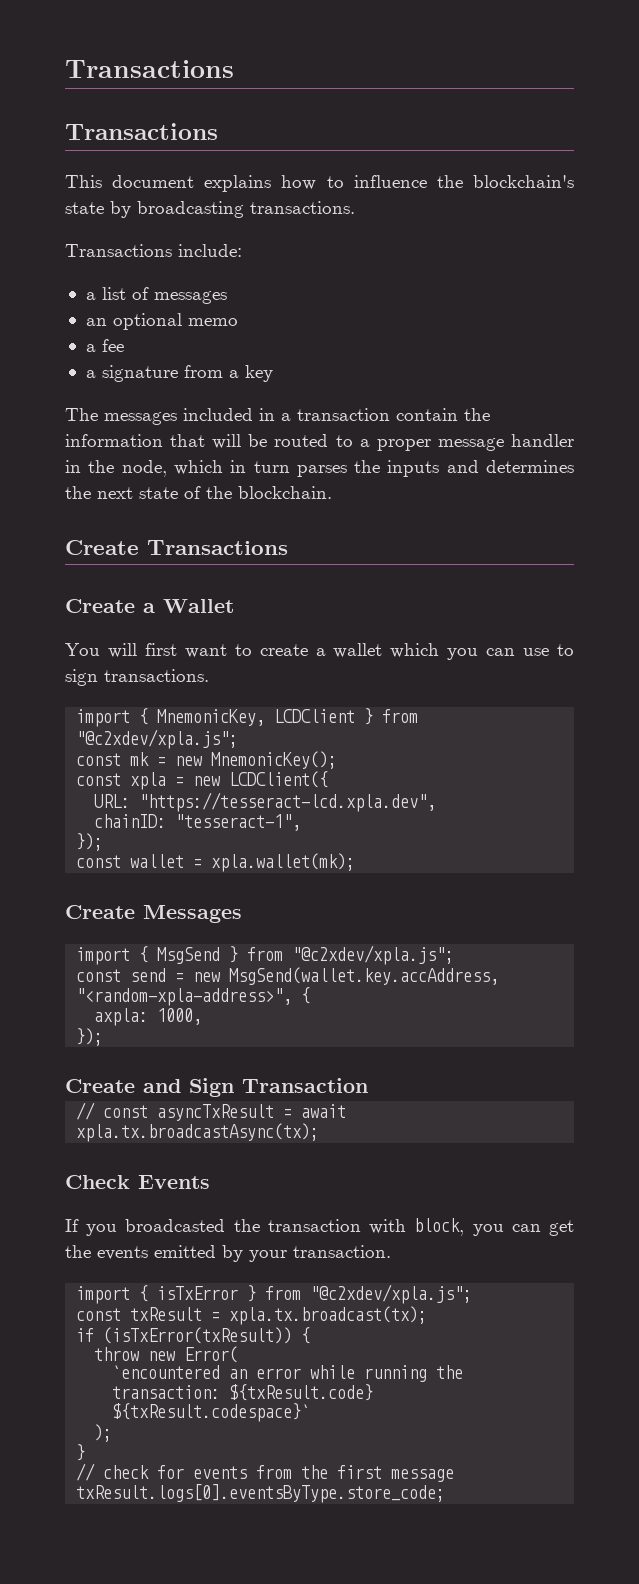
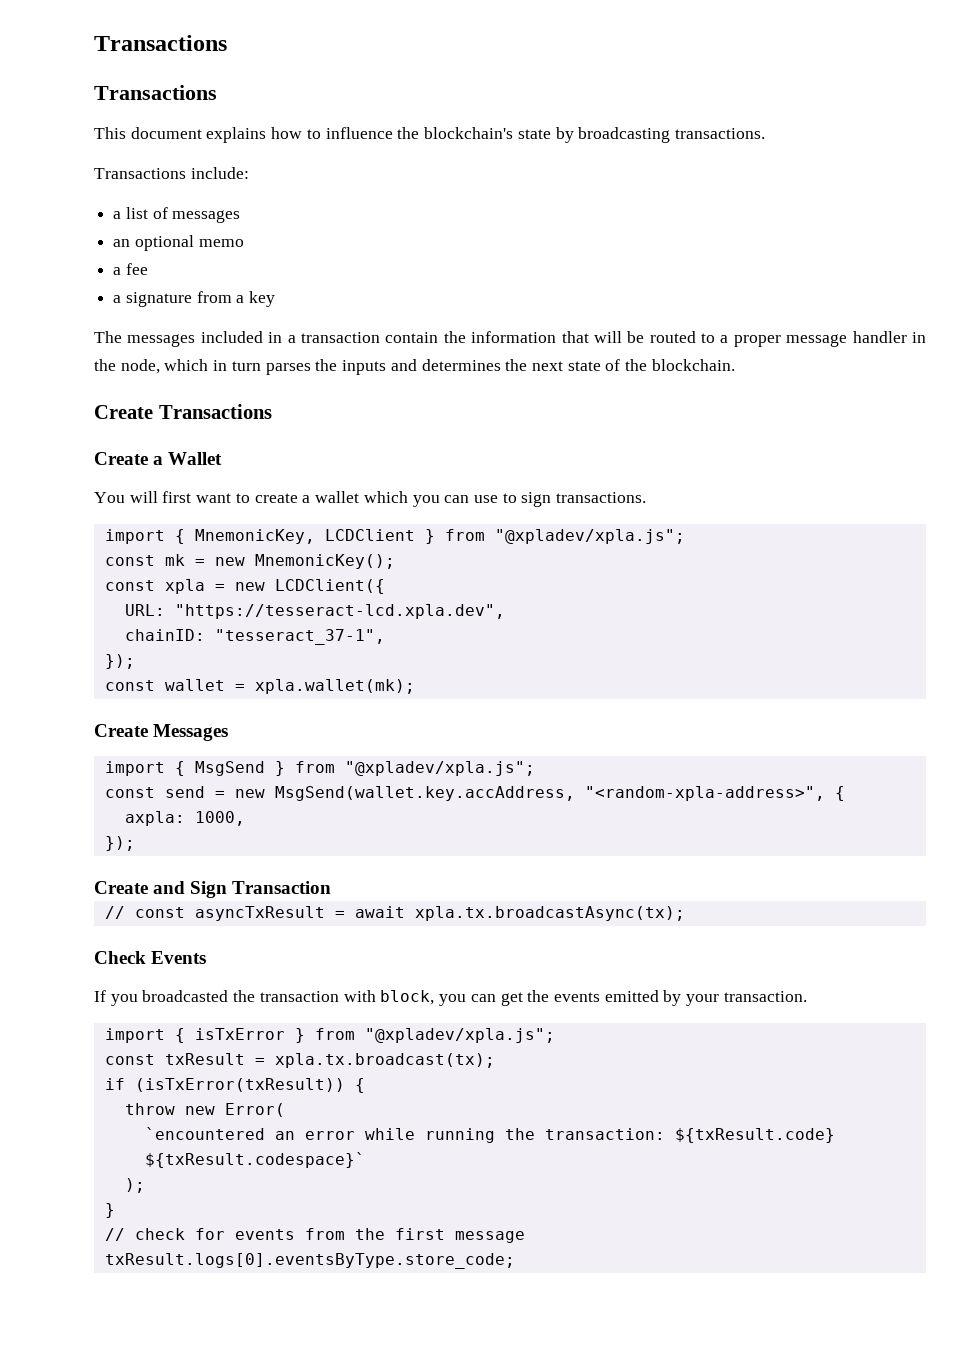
- import { MnemonicKey, LCDClient } from "@c2xdev/xpla.js";
+ import { MnemonicKey, LCDClient } from "@xpladev/xpla.js";
- chainID: "tesseract-1",
+ chainID: "tesseract_37-1",
- import { MsgSend } from "@c2xdev/xpla.js";
+ import { MsgSend } from "@xpladev/xpla.js";
- import { isTxError } from "@c2xdev/xpla.js";
+ import { isTxError } from "@xpladev/xpla.js";

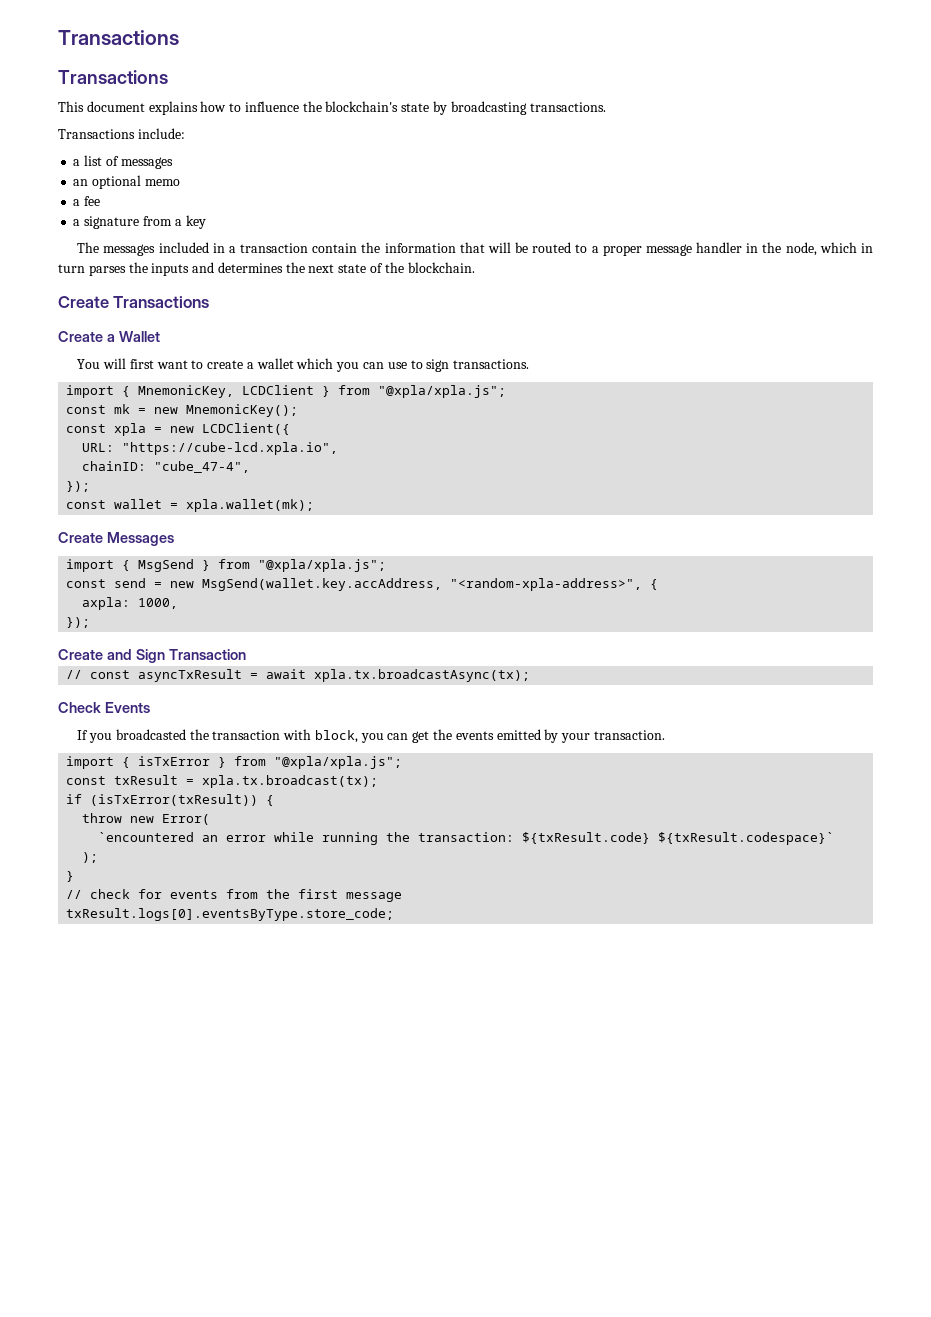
- import { MnemonicKey, LCDClient } from "@xpladev/xpla.js";
+ import { MnemonicKey, LCDClient } from "@xpla/xpla.js";
- URL: "https://tesseract-lcd.xpla.dev",
+ URL: "https://cube-lcd.xpla.io",
- chainID: "tesseract_37-1",
+ chainID: "cube_47-4",
- import { MsgSend } from "@xpladev/xpla.js";
+ import { MsgSend } from "@xpla/xpla.js";
- import { isTxError } from "@xpladev/xpla.js";
+ import { isTxError } from "@xpla/xpla.js";

